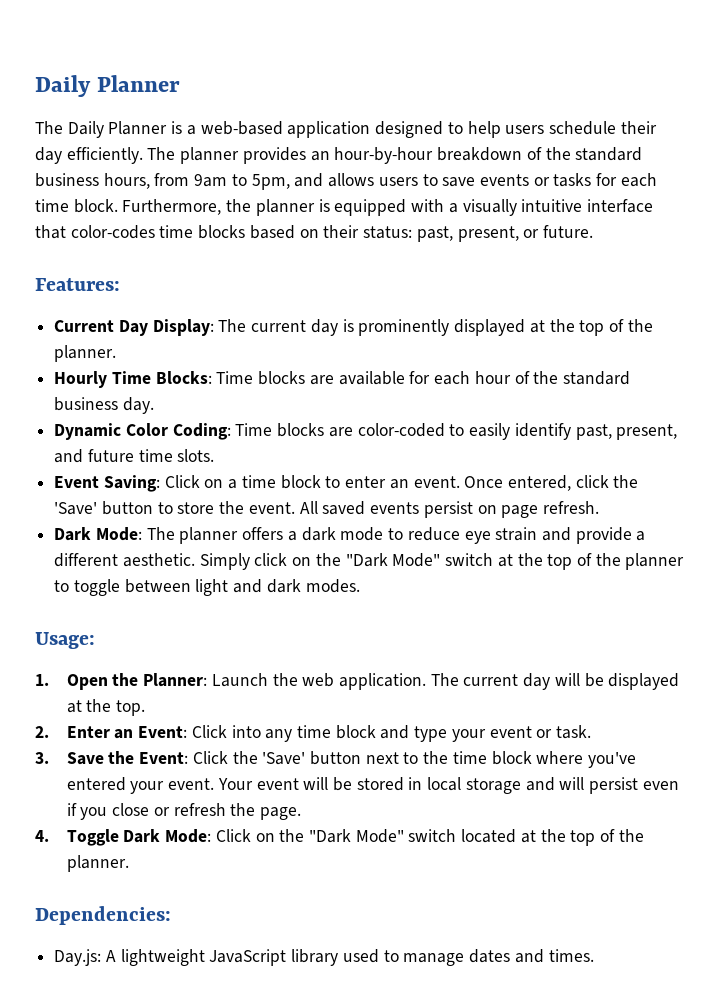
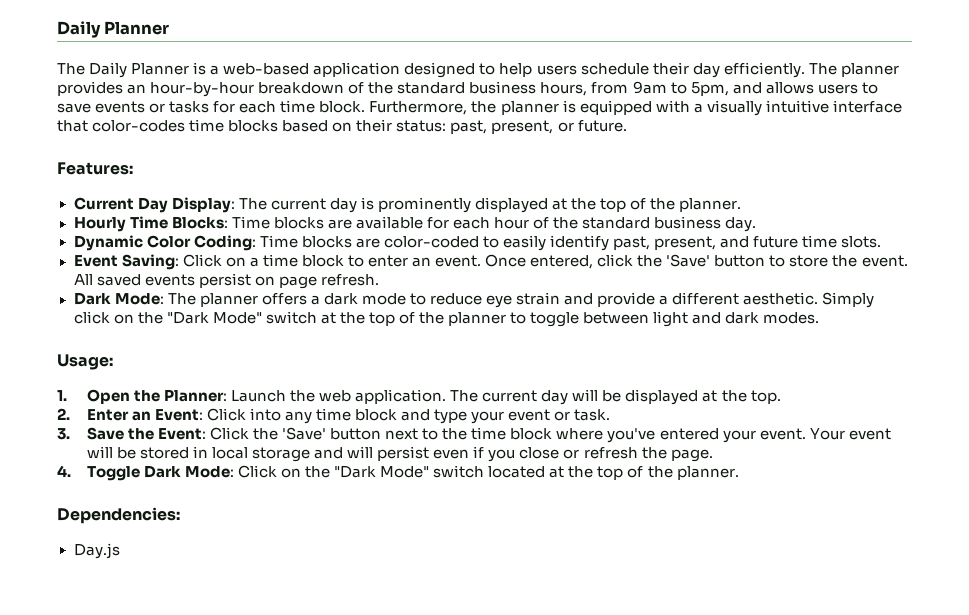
- Day.js: A lightweight JavaScript library used to manage dates and times.
+ Day.js

